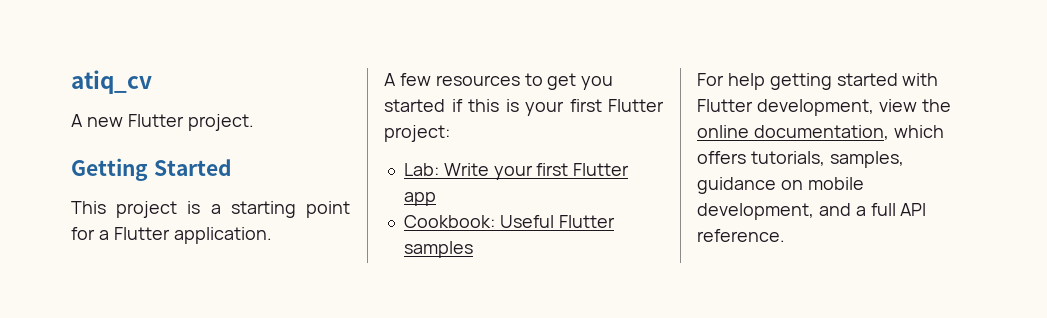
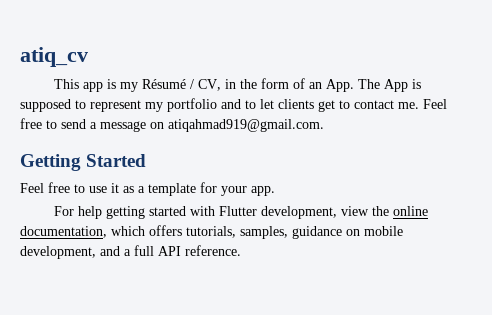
- A new Flutter project.
+ This app is my Résumé / CV, in the form of an App. The App is supposed to represent my portfolio and to let clients get to contact me. Feel free to send a message on atiqahmad919@gmail.com.
  Getting Started
- This project is a starting point for a Flutter application.
- A few resources to get you started if this is your first Flutter project:
- Lab: Write your first Flutter app
- Cookbook: Useful Flutter samples
+ Feel free to use it as a template for your app.

